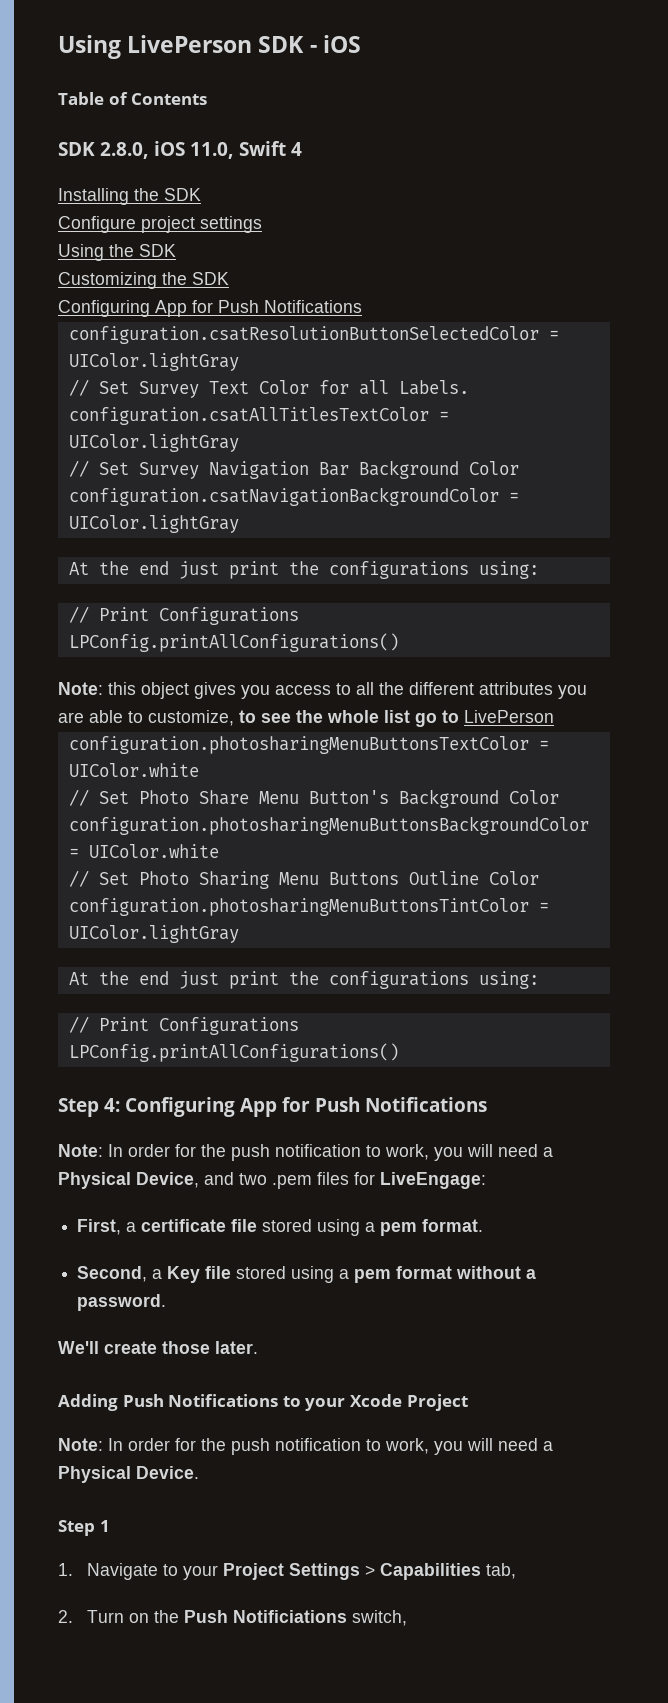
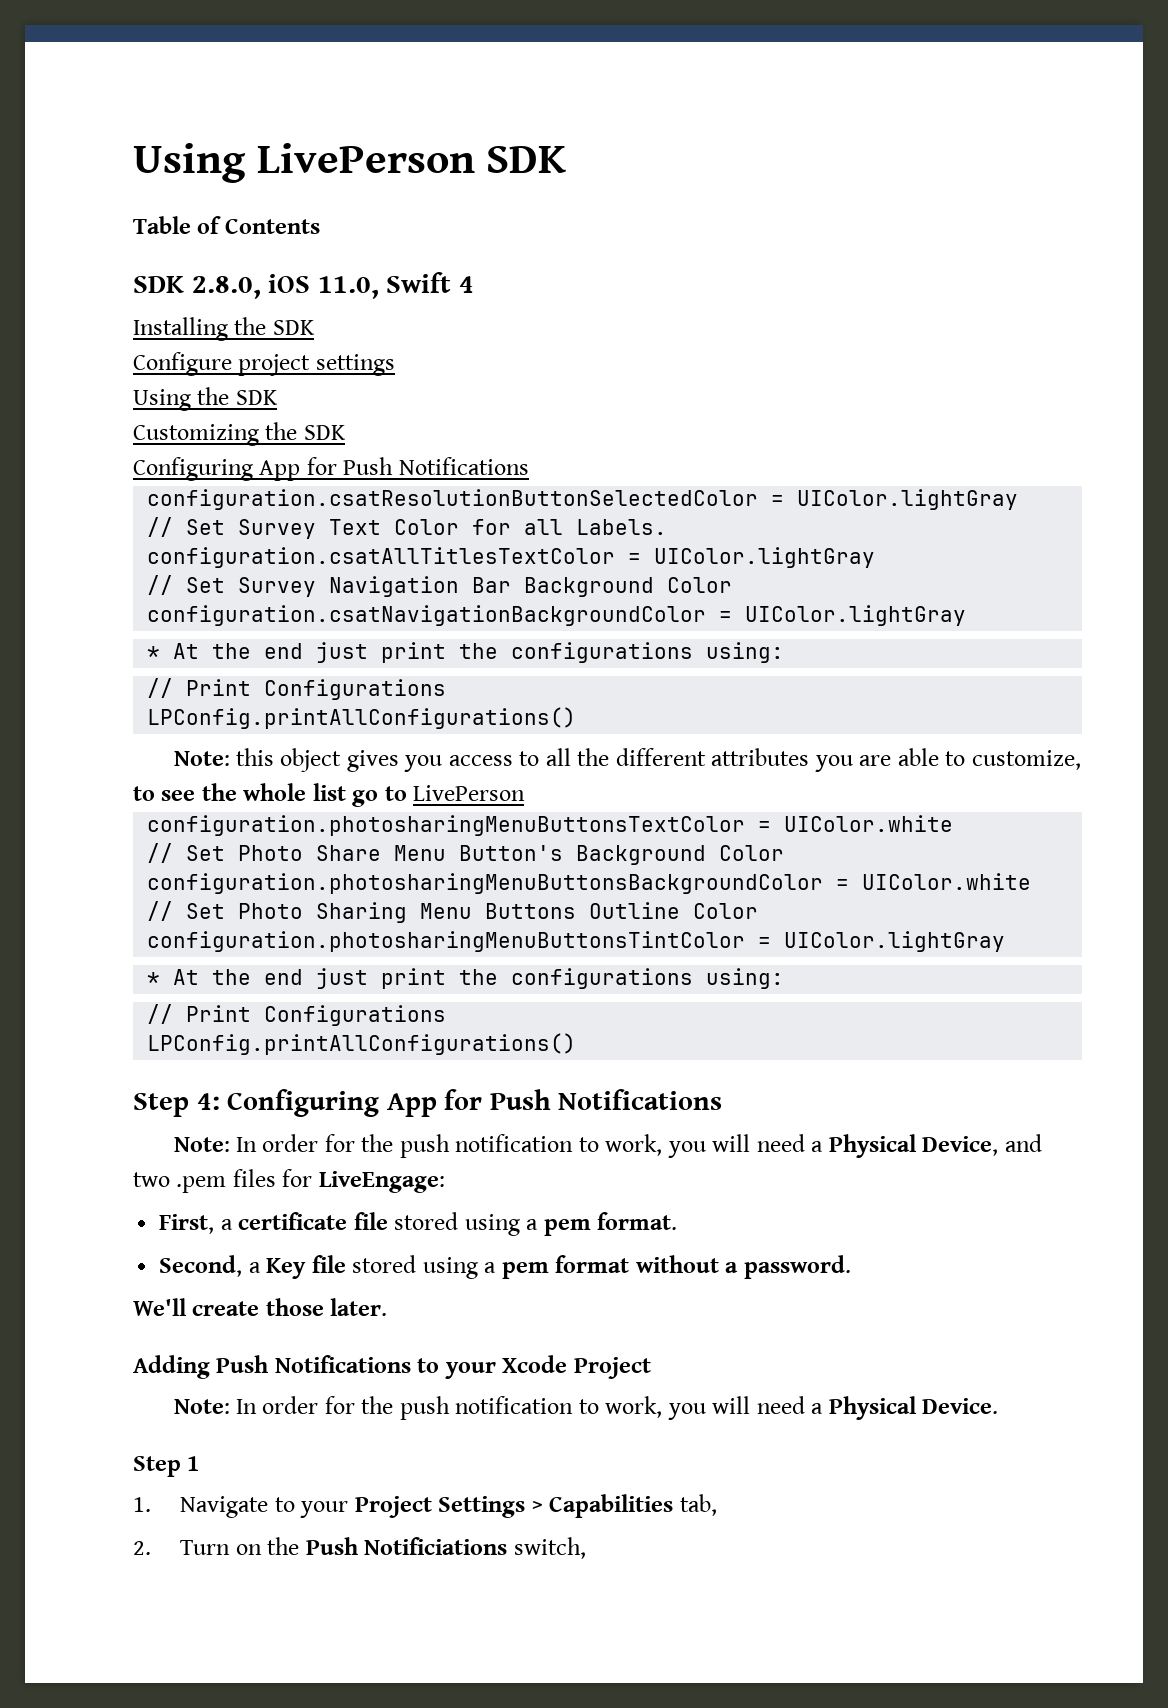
- Using LivePerson SDK - iOS
+ Using LivePerson SDK
  configuration.csatNavigationBackgroundColor = UIColor.lightGray
- At the end just print the configurations using:
+ * At the end just print the configurations using:
  configuration.photosharingMenuButtonsTintColor = UIColor.lightGray
- At the end just print the configurations using:
+ * At the end just print the configurations using:

